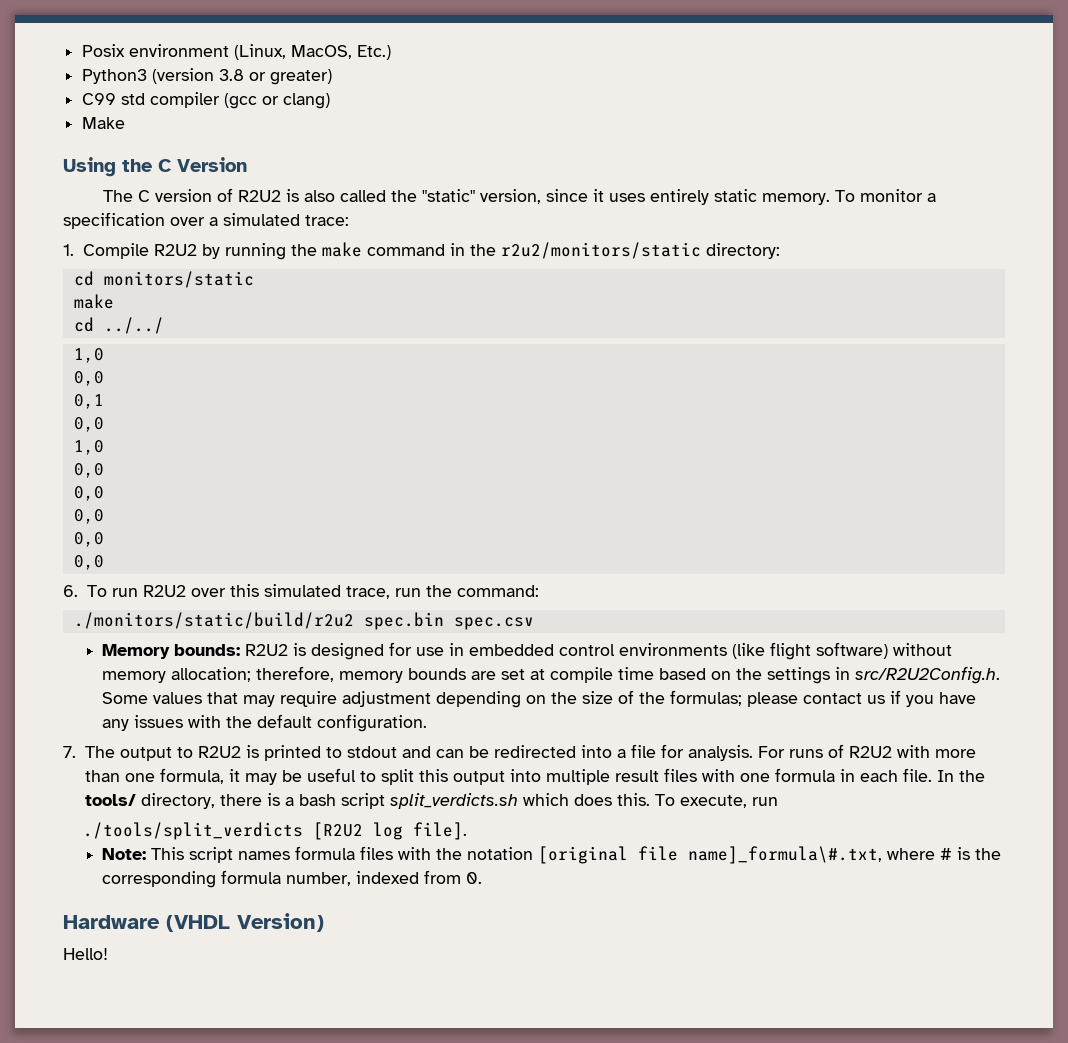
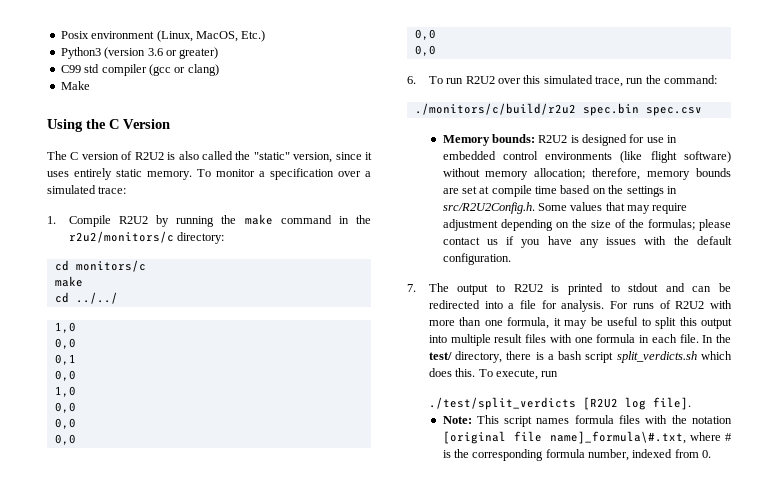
- Python3 (version 3.8 or greater)
+ Python3 (version 3.6 or greater)
- 1. Compile R2U2 by running the make command in the r2u2/monitors/static directory:
+ 1. Compile R2U2 by running the make command in the r2u2/monitors/c directory:
- cd monitors/static
+ cd monitors/c
- ./monitors/static/build/r2u2 spec.bin spec.csv
+ ./monitors/c/build/r2u2 spec.bin spec.csv
- In the tools/ directory, there is a bash script split_verdicts.sh which does this.
+ In the test/ directory, there is a bash script split_verdicts.sh which does this.
- ./tools/split_verdicts [R2U2 log file].
+ ./test/split_verdicts [R2U2 log file].
- Hardware (VHDL Version)
- Hello!

